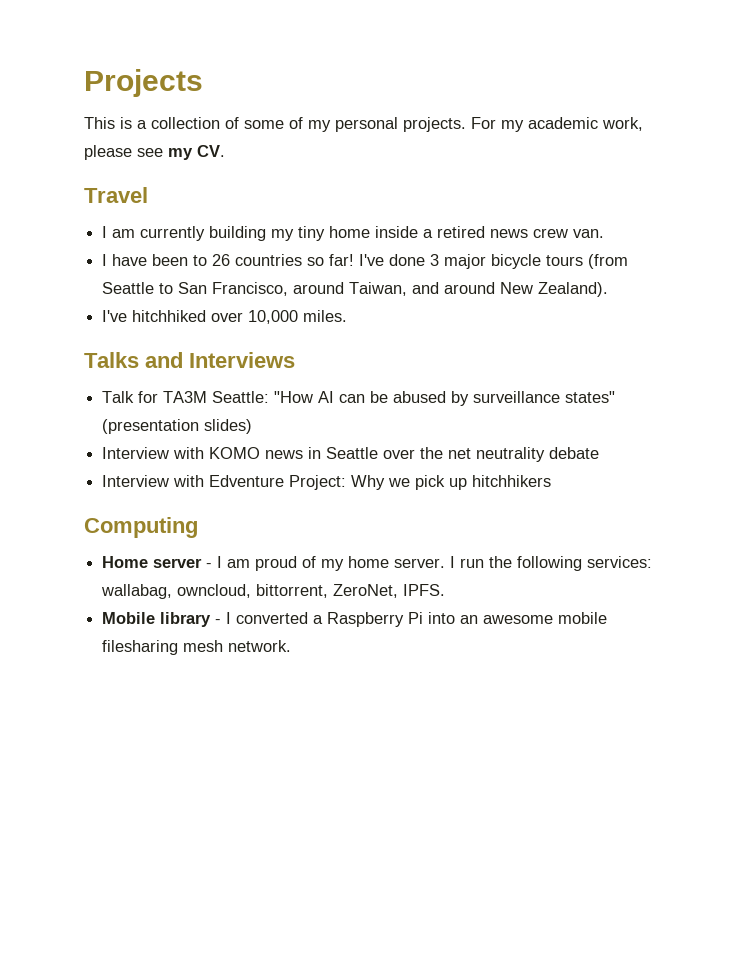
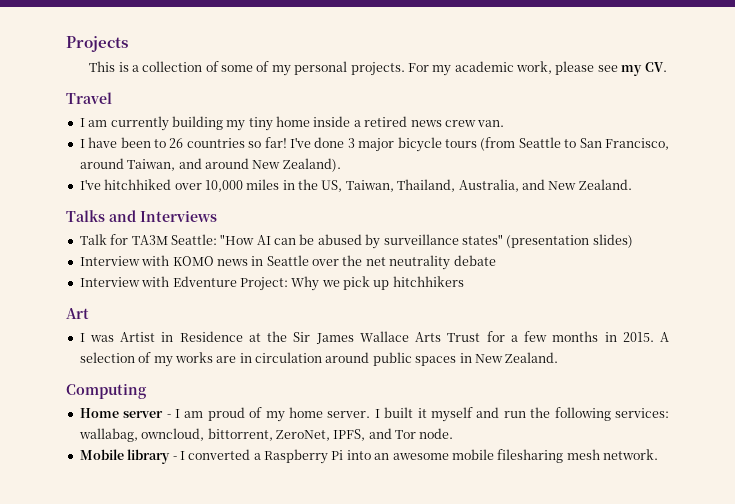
- I've hitchhiked over 10,000 miles.
+ I've hitchhiked over 10,000 miles in the US, Taiwan, Thailand, Australia, and New Zealand.
+ Art
+ I was Artist in Residence at the Sir James Wallace Arts Trust for a few months in 2015. A selection of my works are in circulation around public spaces in New Zealand.
- I run the following services: wallabag, owncloud, bittorrent, ZeroNet, IPFS.
+ I built it myself and run the following services: wallabag, owncloud, bittorrent, ZeroNet, IPFS, and Tor node.

